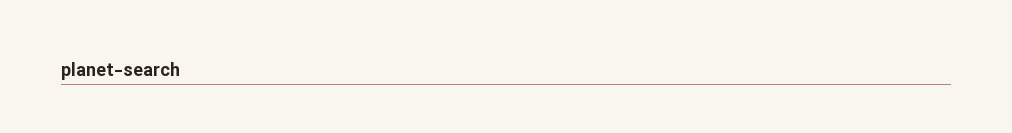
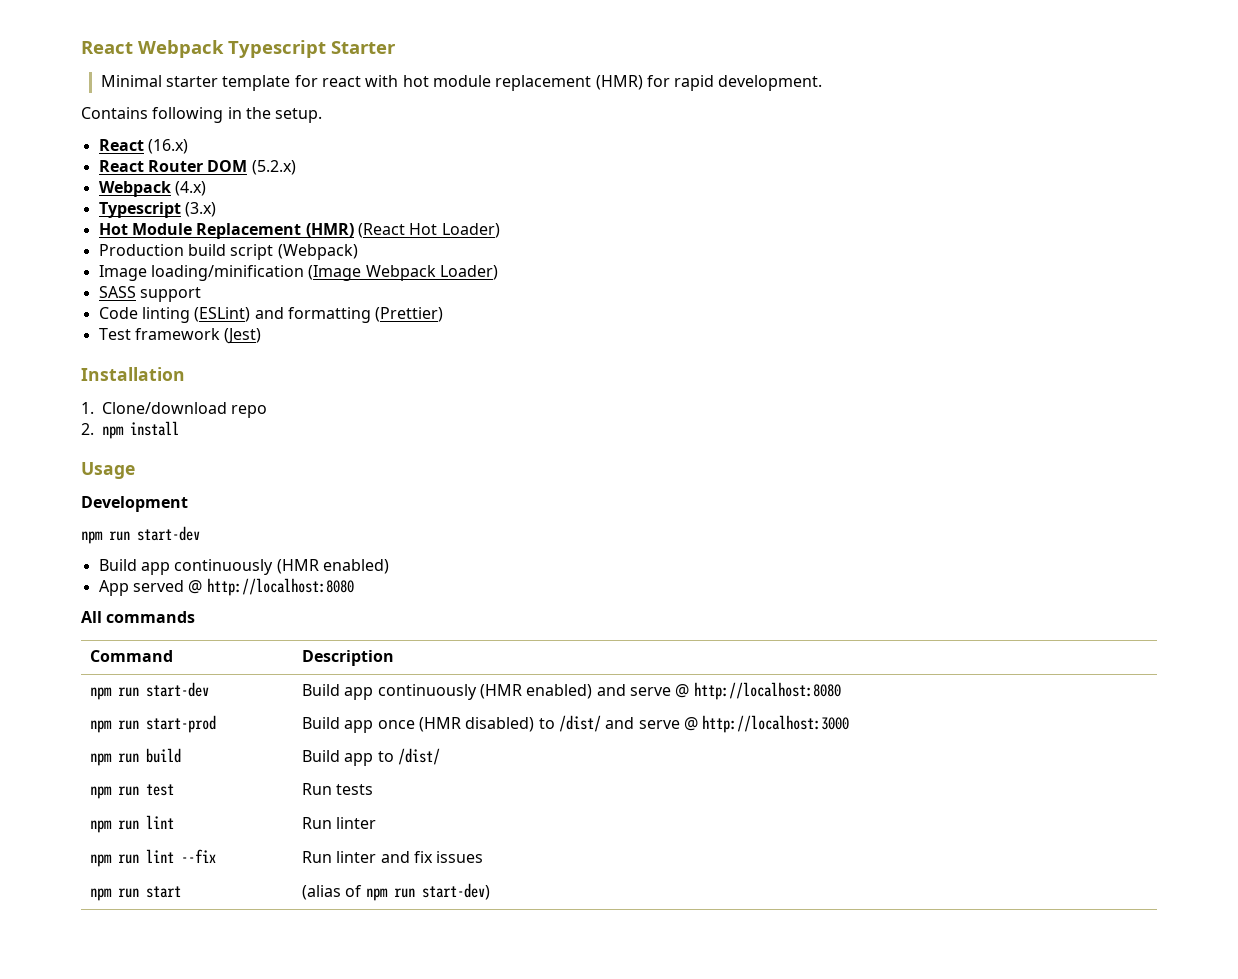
- planet-search
+ React Webpack Typescript Starter
+ Minimal starter template for react with hot module replacement (HMR) for rapid development.
+ Contains following in the setup.
+ React (16.x)
+ React Router DOM (5.2.x)
+ Webpack (4.x)
+ Typescript (3.x)
+ Hot Module Replacement (HMR) (React Hot Loader)
+ Production build script (Webpack)
+ Image loading/minification (Image Webpack Loader)
+ SASS support
+ Code linting (ESLint) and formatting (Prettier)
+ Test framework (Jest)
+ Installation
+ 1. Clone/download repo
+ 2. npm install
+ Usage
+ Development
+ npm run start-dev
+ Build app continuously (HMR enabled)
+ App served @ http://localhost:8080
+ All commands
+ Command | Description
+ npm run start-dev | Build app continuously (HMR enabled) and serve @ http://localhost:8080
+ npm run start-prod | Build app once (HMR disabled) to /dist/ and serve @ http://localhost:3000
+ npm run build | Build app to /dist/
+ npm run test | Run tests
+ npm run lint | Run linter
+ npm run lint --fix | Run linter and fix issues
+ npm run start | (alias of npm run start-dev)

